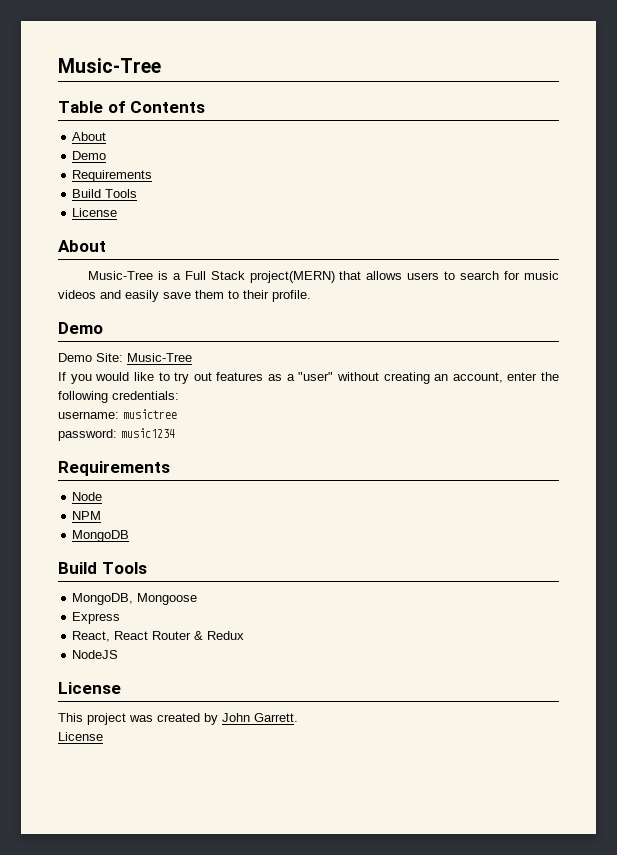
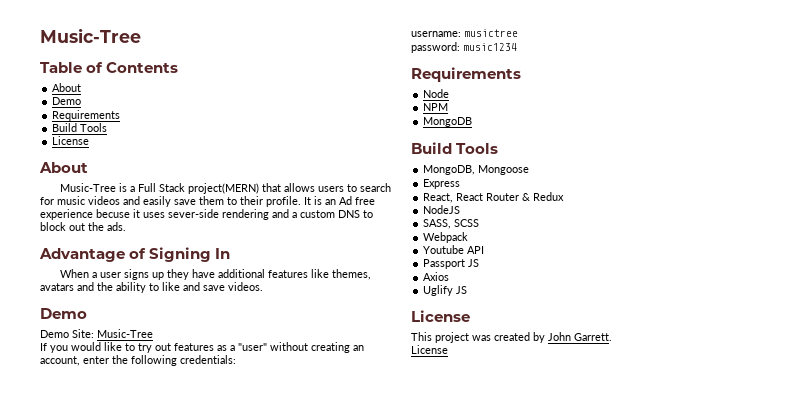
+ It is an Ad free experience becuse it uses sever-side rendering and a custom DNS to block out the ads.
+ Advantage of Signing In
+ When a user signs up they have additional features like themes, avatars and the ability to like and save videos.
+ SASS, SCSS
+ Webpack
+ Youtube API
+ Passport JS
+ Axios
+ Uglify JS

